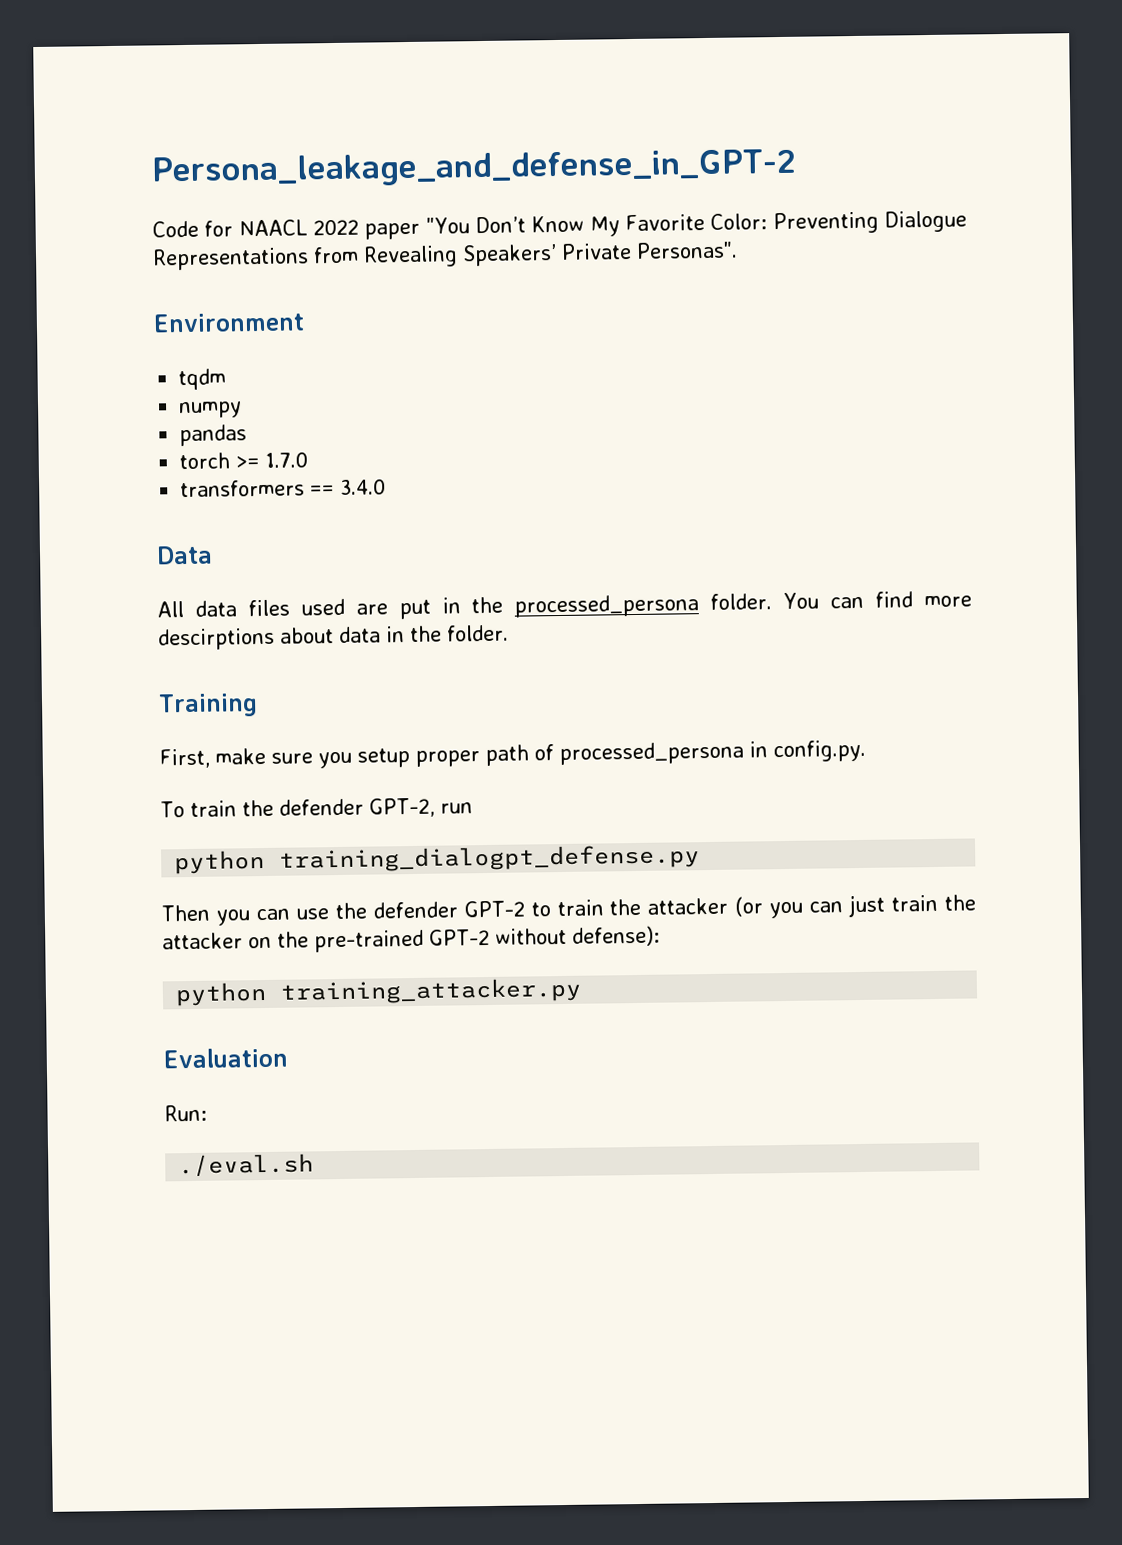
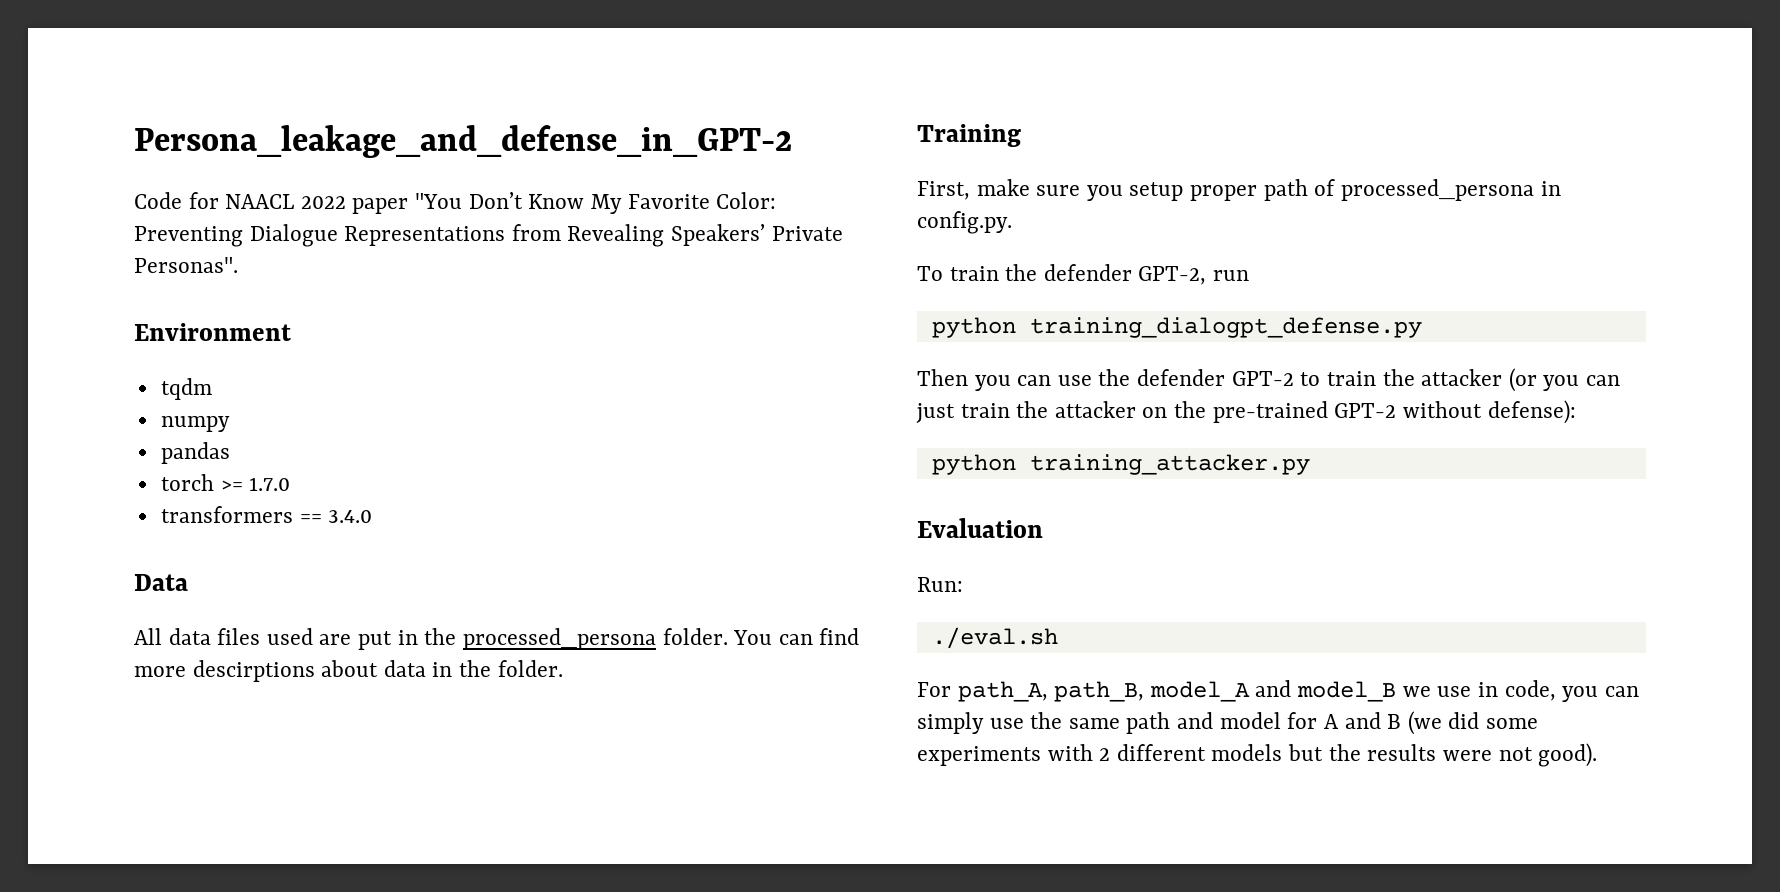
+ For path_A, path_B, model_A and model_B we use in code, you can simply use the same path and model for A and B (we did some experiments with 2 different models but the results were not good).

